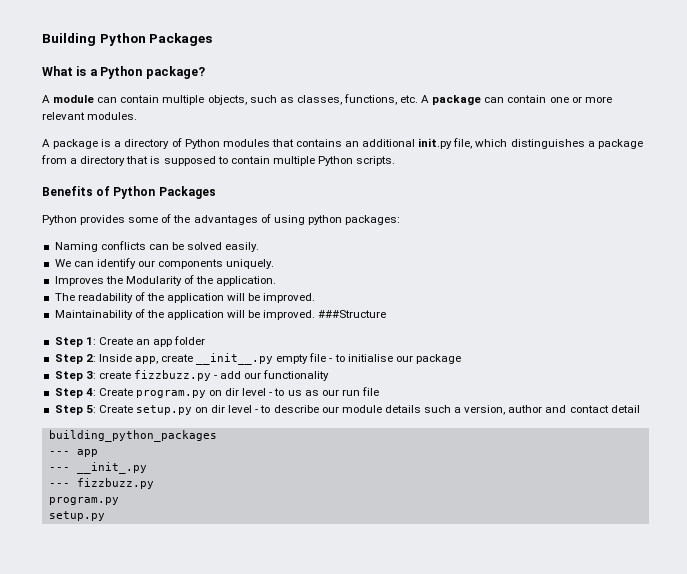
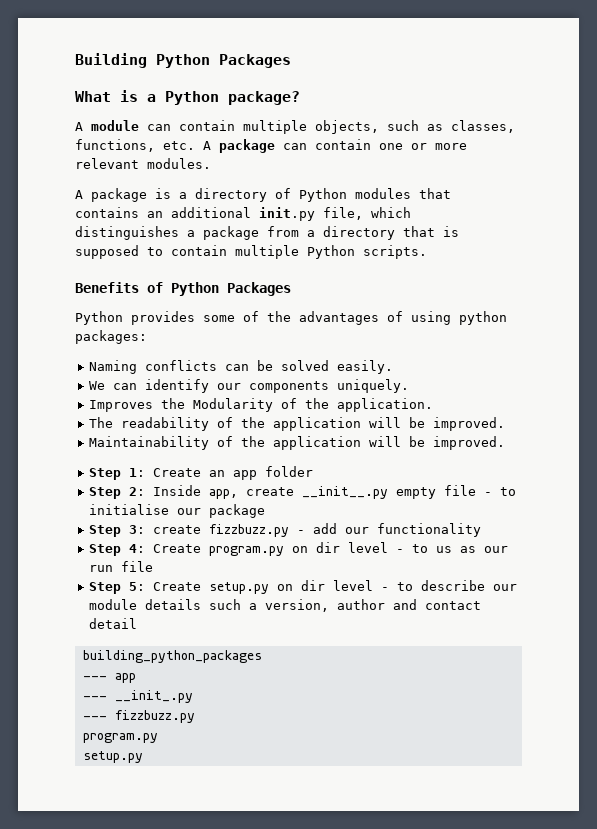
- ###Structure

